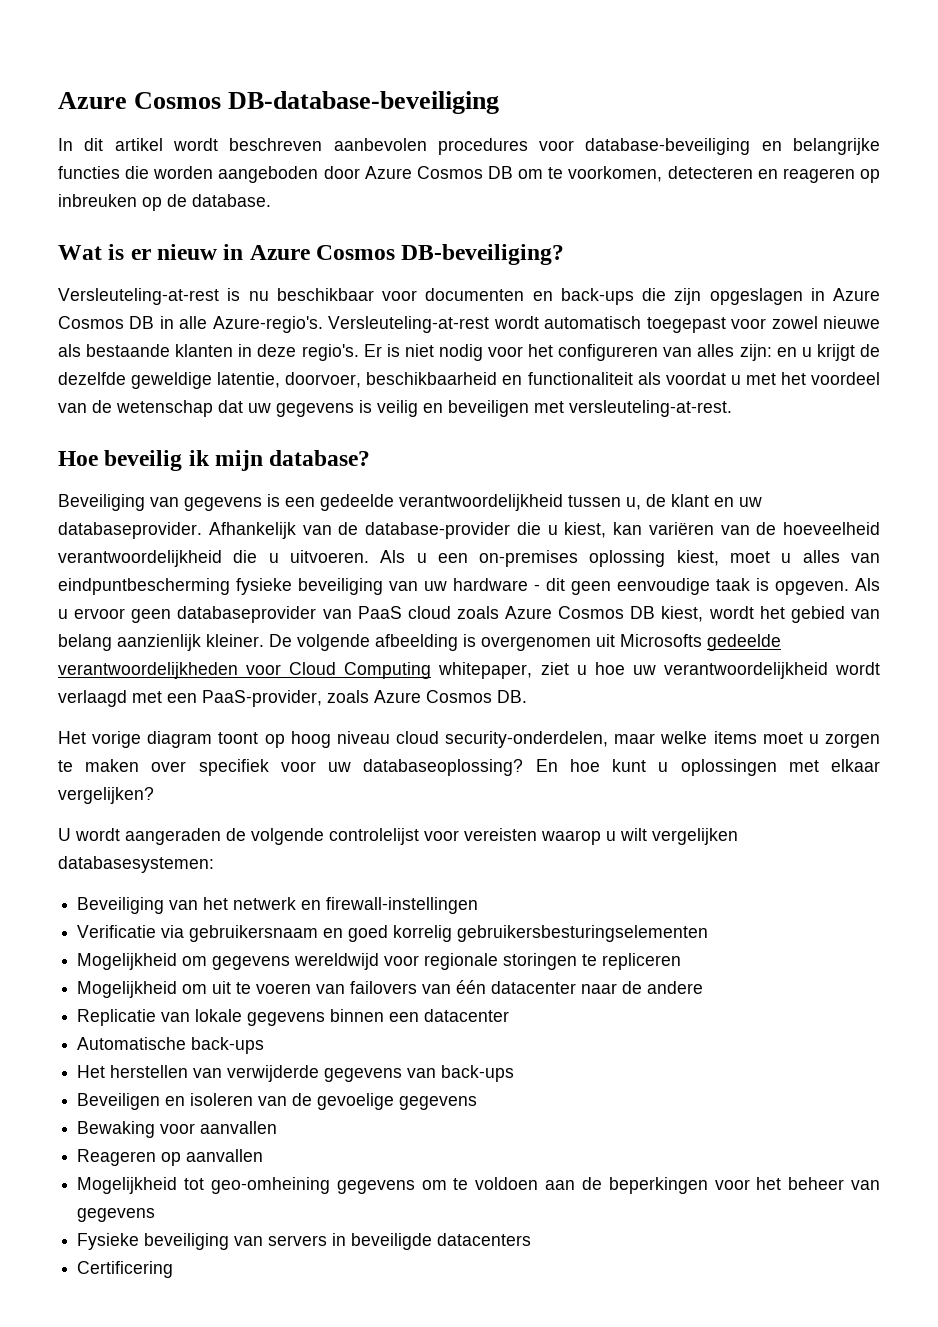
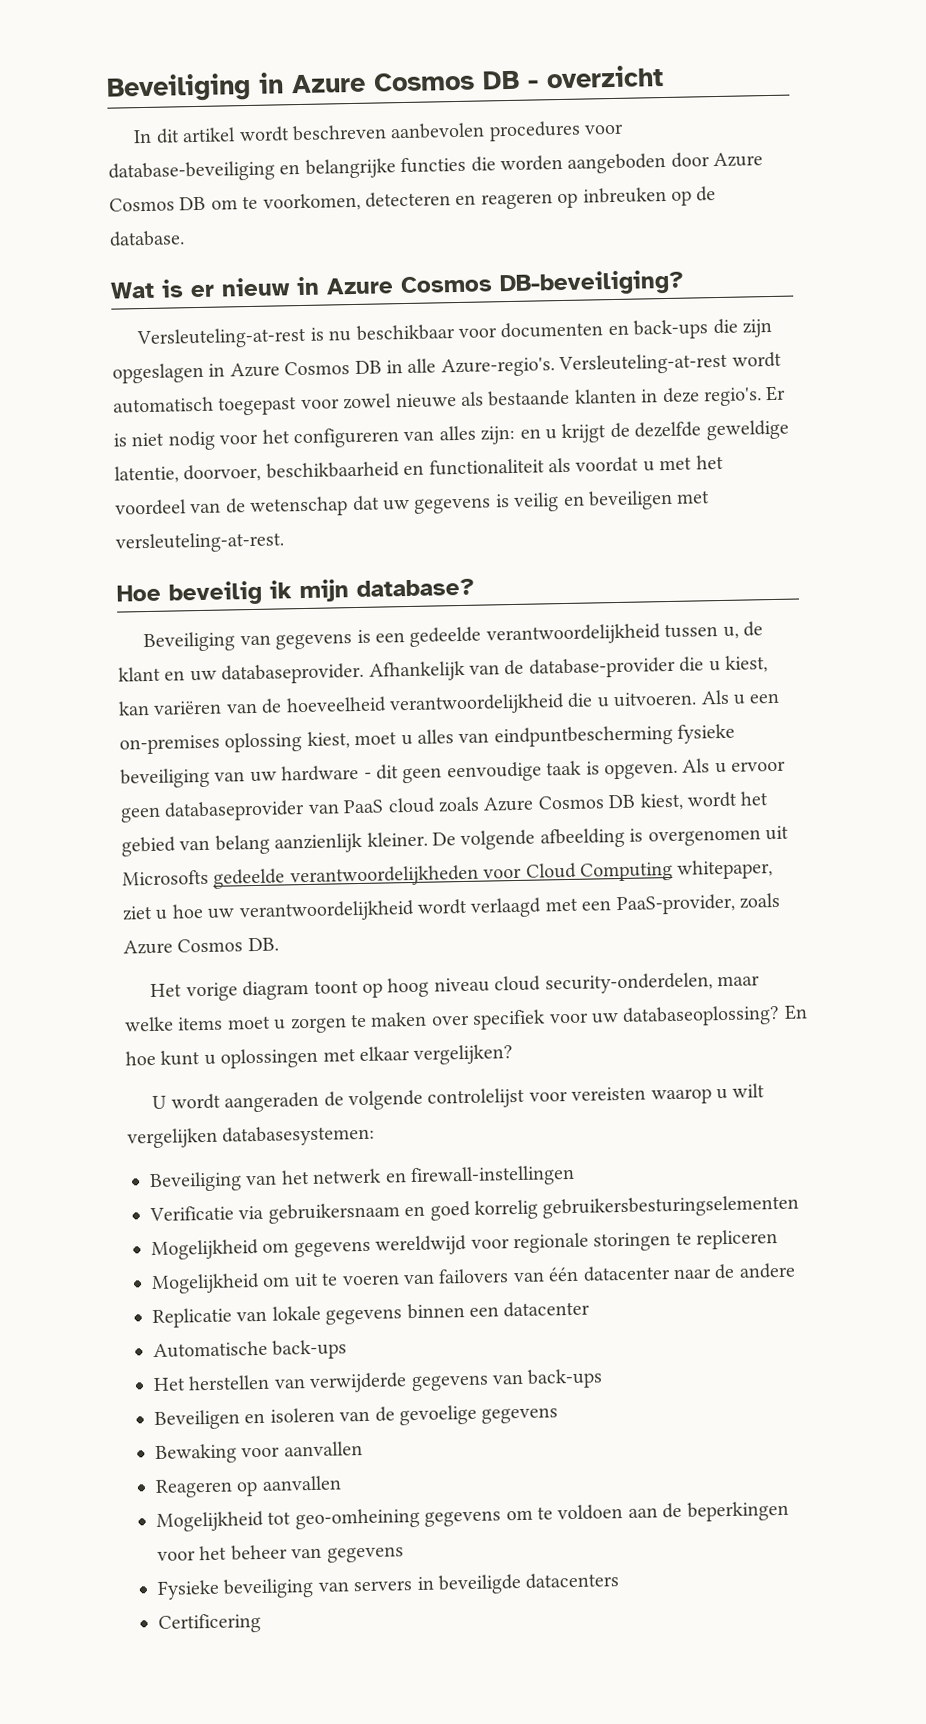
- Azure Cosmos DB-database-beveiliging
+ Beveiliging in Azure Cosmos DB - overzicht

